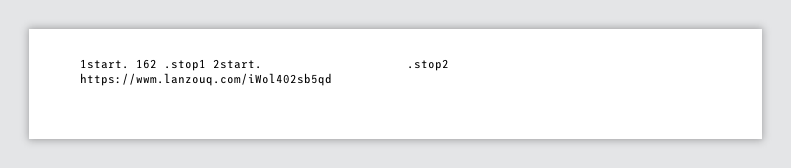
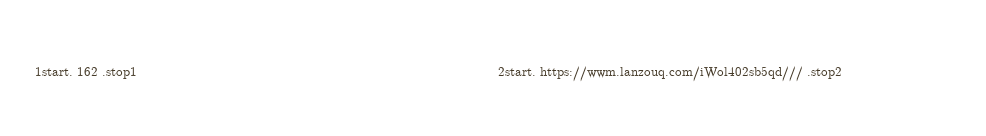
- 162 .stop1 2start. https://wwm.lanzouq.com/iWol402sb5qd .stop2
+ 162 .stop1
+ 2start. https://wwm.lanzouq.com/iWol402sb5qd/// .stop2

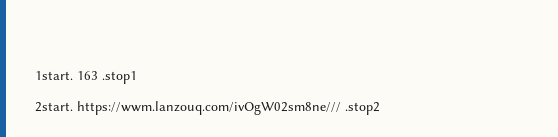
- 162 .stop1
+ 163 .stop1
- 2start. https://wwm.lanzouq.com/iWol402sb5qd/// .stop2
+ 2start. https://wwm.lanzouq.com/ivOgW02sm8ne/// .stop2

